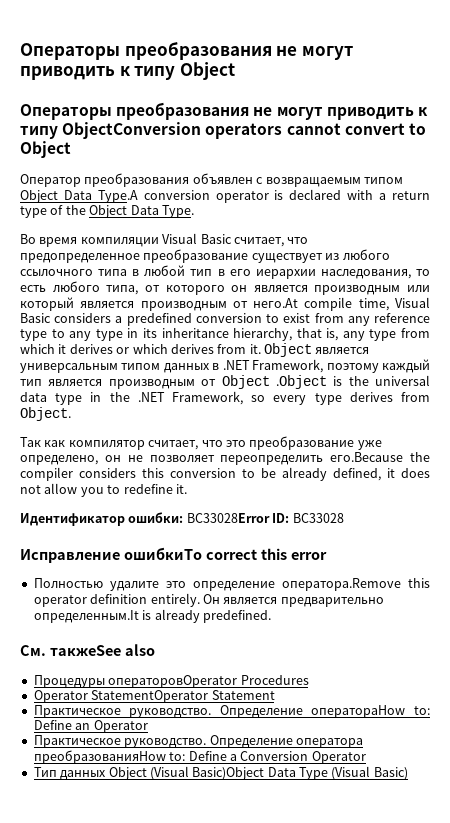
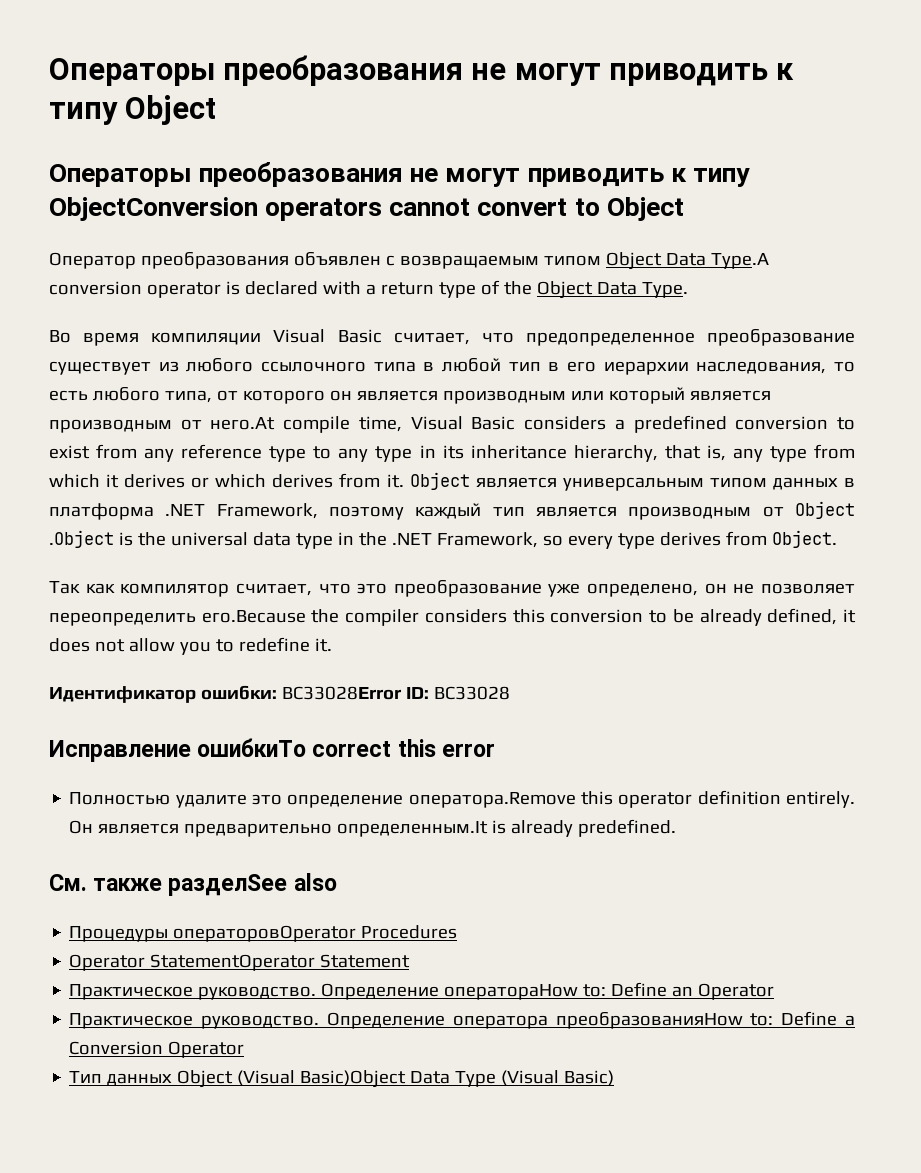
- Object является универсальным типом данных в .NET Framework, поэтому каждый тип является производным от Object .Object is the universal data type in the .NET Framework, so every type derives from Object.
+ Object является универсальным типом данных в платформа .NET Framework, поэтому каждый тип является производным от Object .Object is the universal data type in the .NET Framework, so every type derives from Object.
- См. такжеSee also
+ См. также разделSee also

